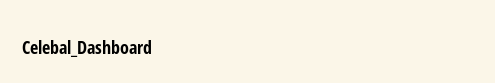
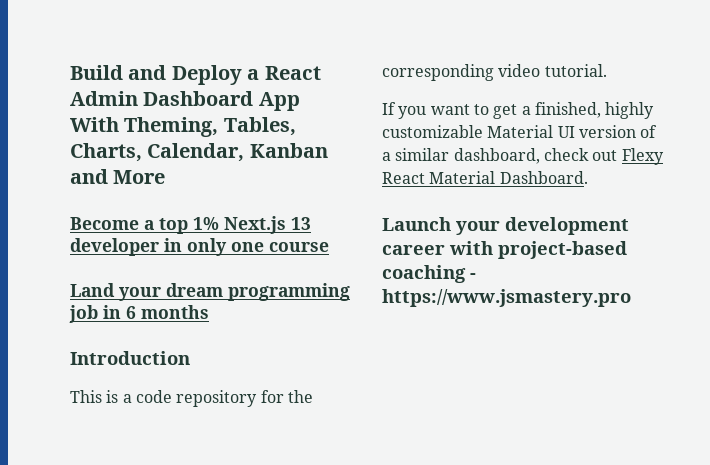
- Celebal_Dashboard
+ Build and Deploy a React Admin Dashboard App With Theming, Tables, Charts, Calendar, Kanban and More
+ Become a top 1% Next.js 13 developer in only one course
+ Land your dream programming job in 6 months
+ Introduction
+ This is a code repository for the corresponding video tutorial.
+ If you want to get a finished, highly customizable Material UI version of a similar dashboard, check out Flexy React Material Dashboard.
+ Launch your development career with project-based coaching - https://www.jsmastery.pro

